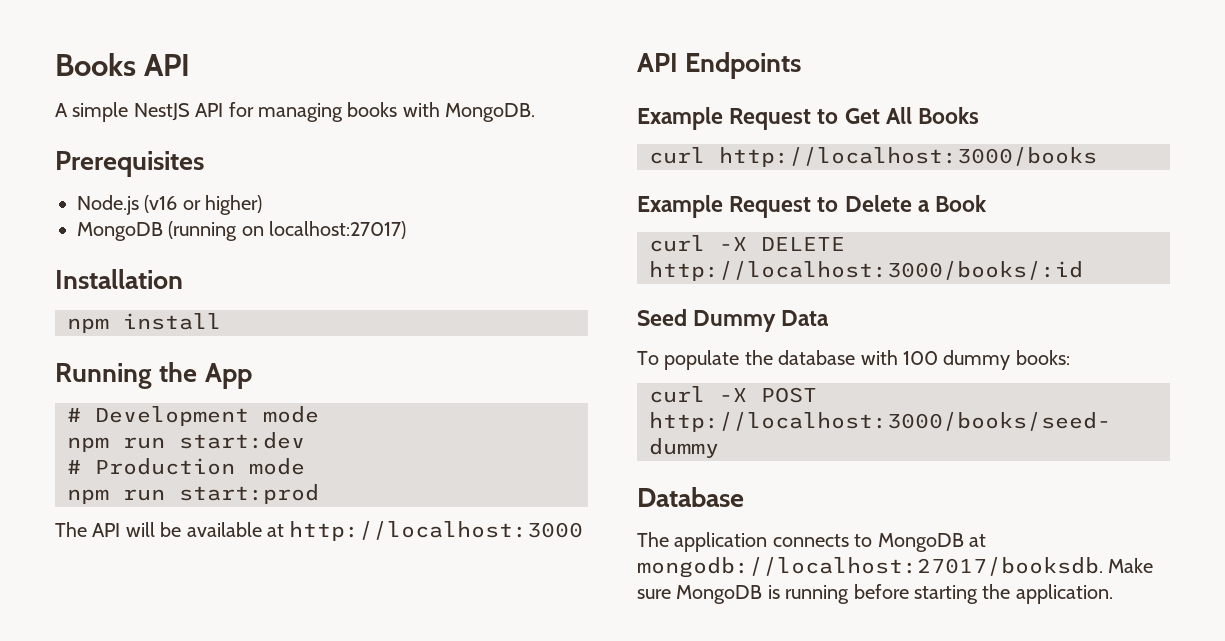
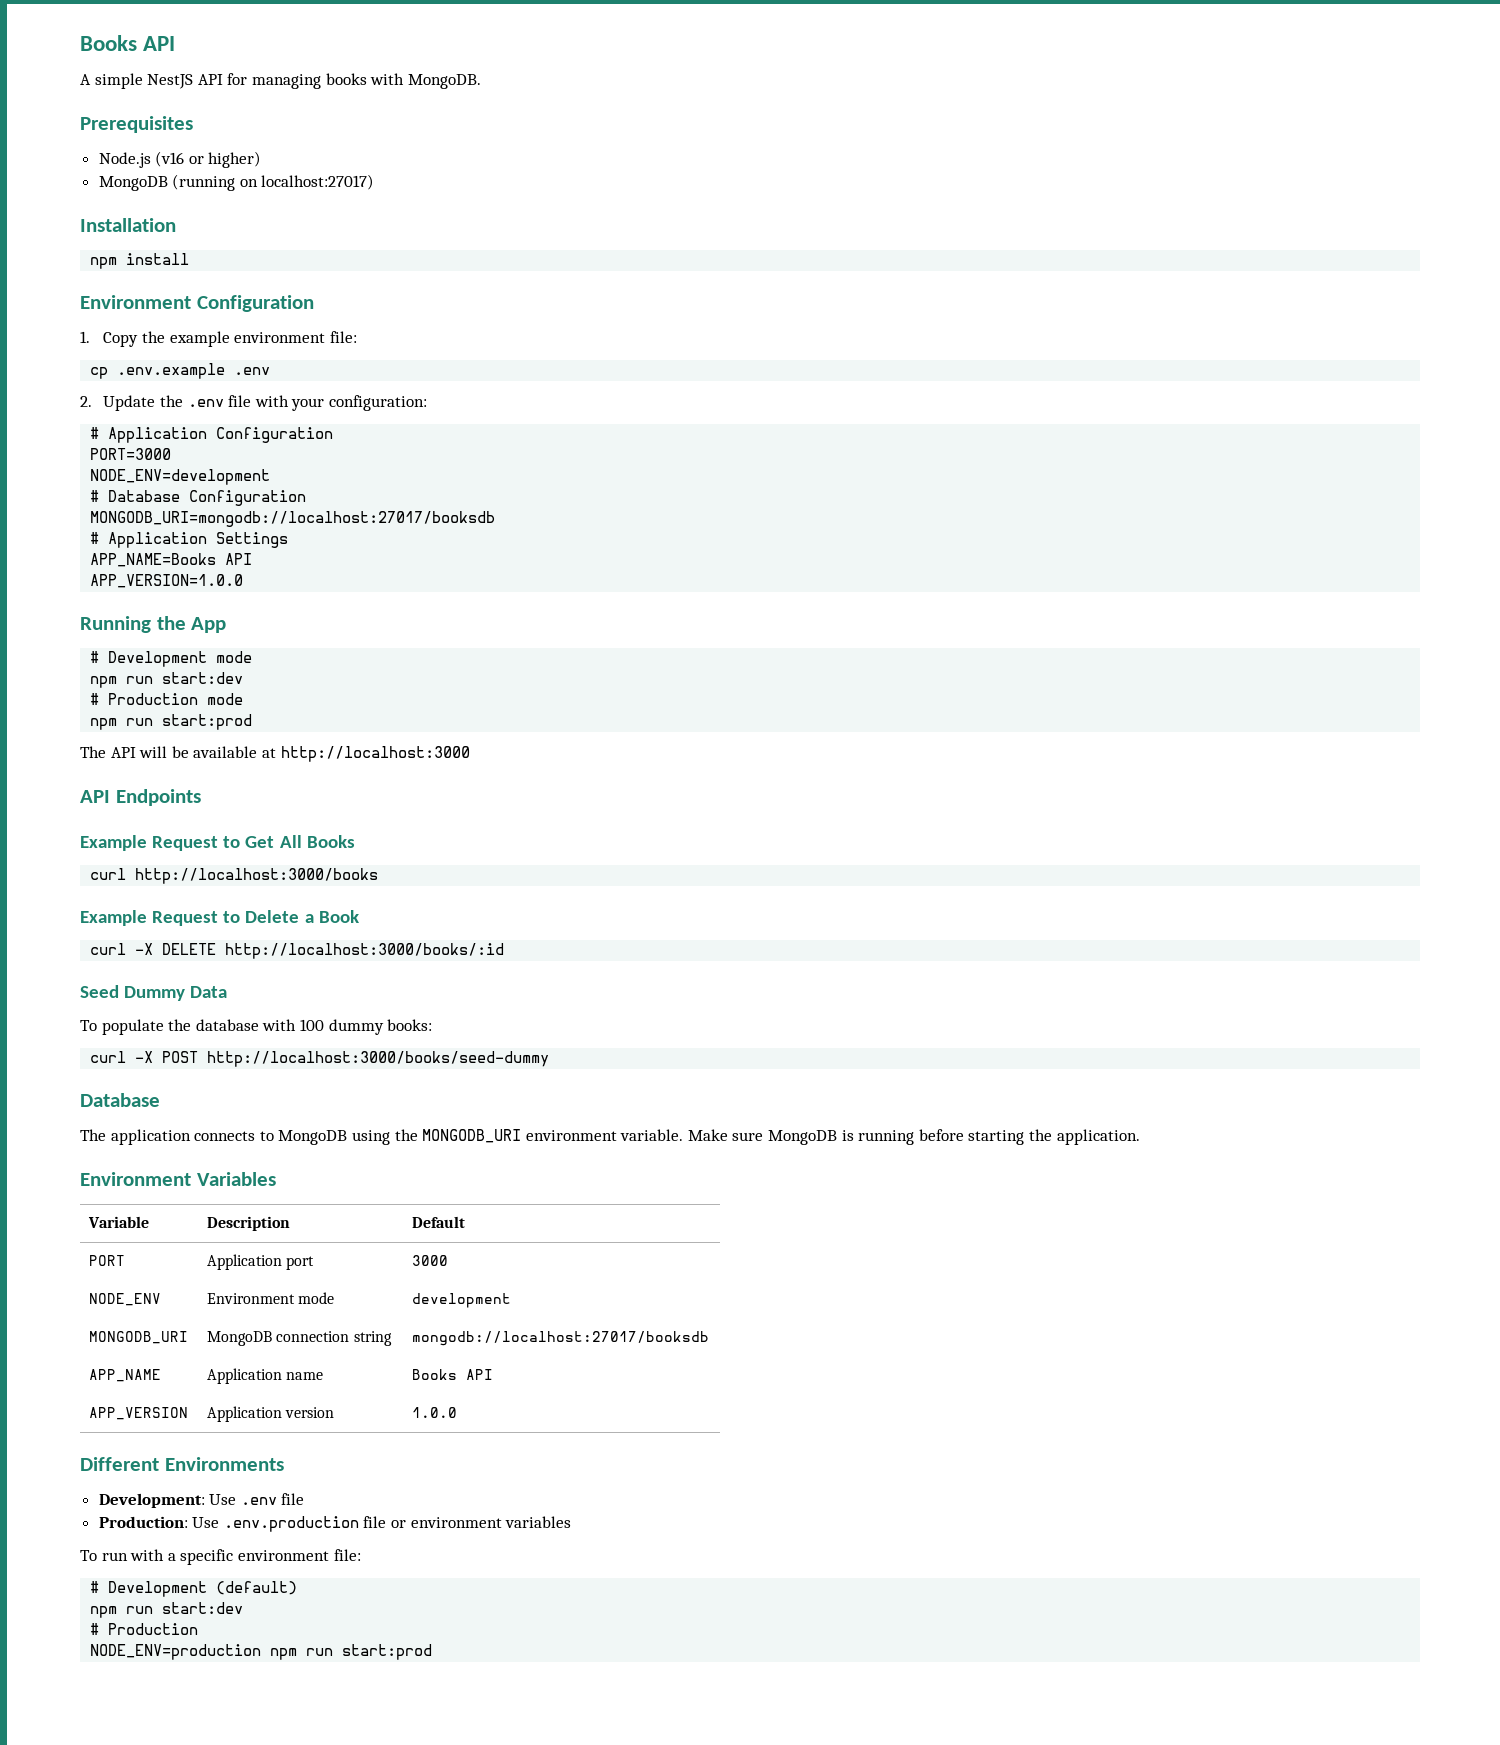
+ Environment Configuration
+ 1. Copy the example environment file:
+ cp .env.example .env
+ 2. Update the .env file with your configuration:
+ # Application Configuration
+ PORT=3000
+ NODE_ENV=development
+ # Database Configuration
+ MONGODB_URI=mongodb://localhost:27017/booksdb
+ # Application Settings
+ APP_NAME=Books API
+ APP_VERSION=1.0.0
- The application connects to MongoDB at mongodb://localhost:27017/booksdb.
+ The application connects to MongoDB using the MONGODB_URI environment variable.
+ Environment Variables
+ Variable | Description | Default
+ PORT | Application port | 3000
+ NODE_ENV | Environment mode | development
+ MONGODB_URI | MongoDB connection string | mongodb://localhost:27017/booksdb
+ APP_NAME | Application name | Books API
+ APP_VERSION | Application version | 1.0.0
+ Different Environments
+ Development: Use .env file
+ Production: Use .env.production file or environment variables
+ To run with a specific environment file:
+ # Development (default)
+ npm run start:dev
+ # Production
+ NODE_ENV=production npm run start:prod

